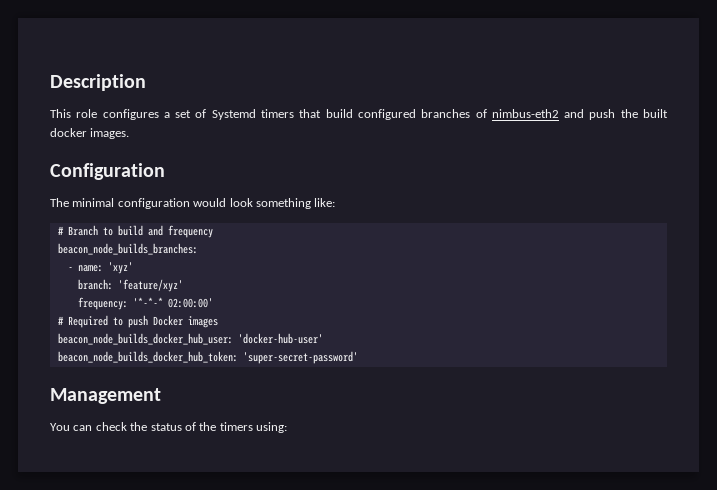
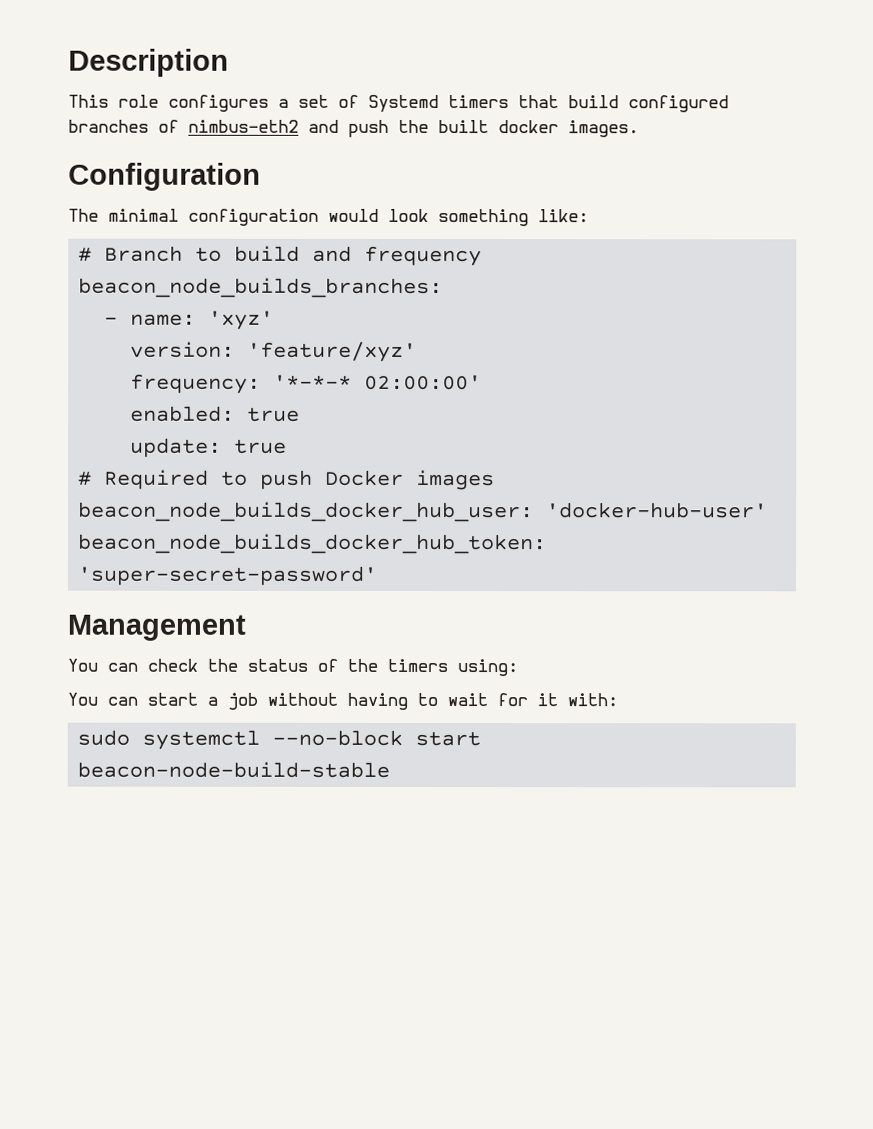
- branch: 'feature/xyz'
+ version: 'feature/xyz'
+ enabled: true
+ update: true
+ You can start a job without having to wait for it with:
+ sudo systemctl --no-block start beacon-node-build-stable

